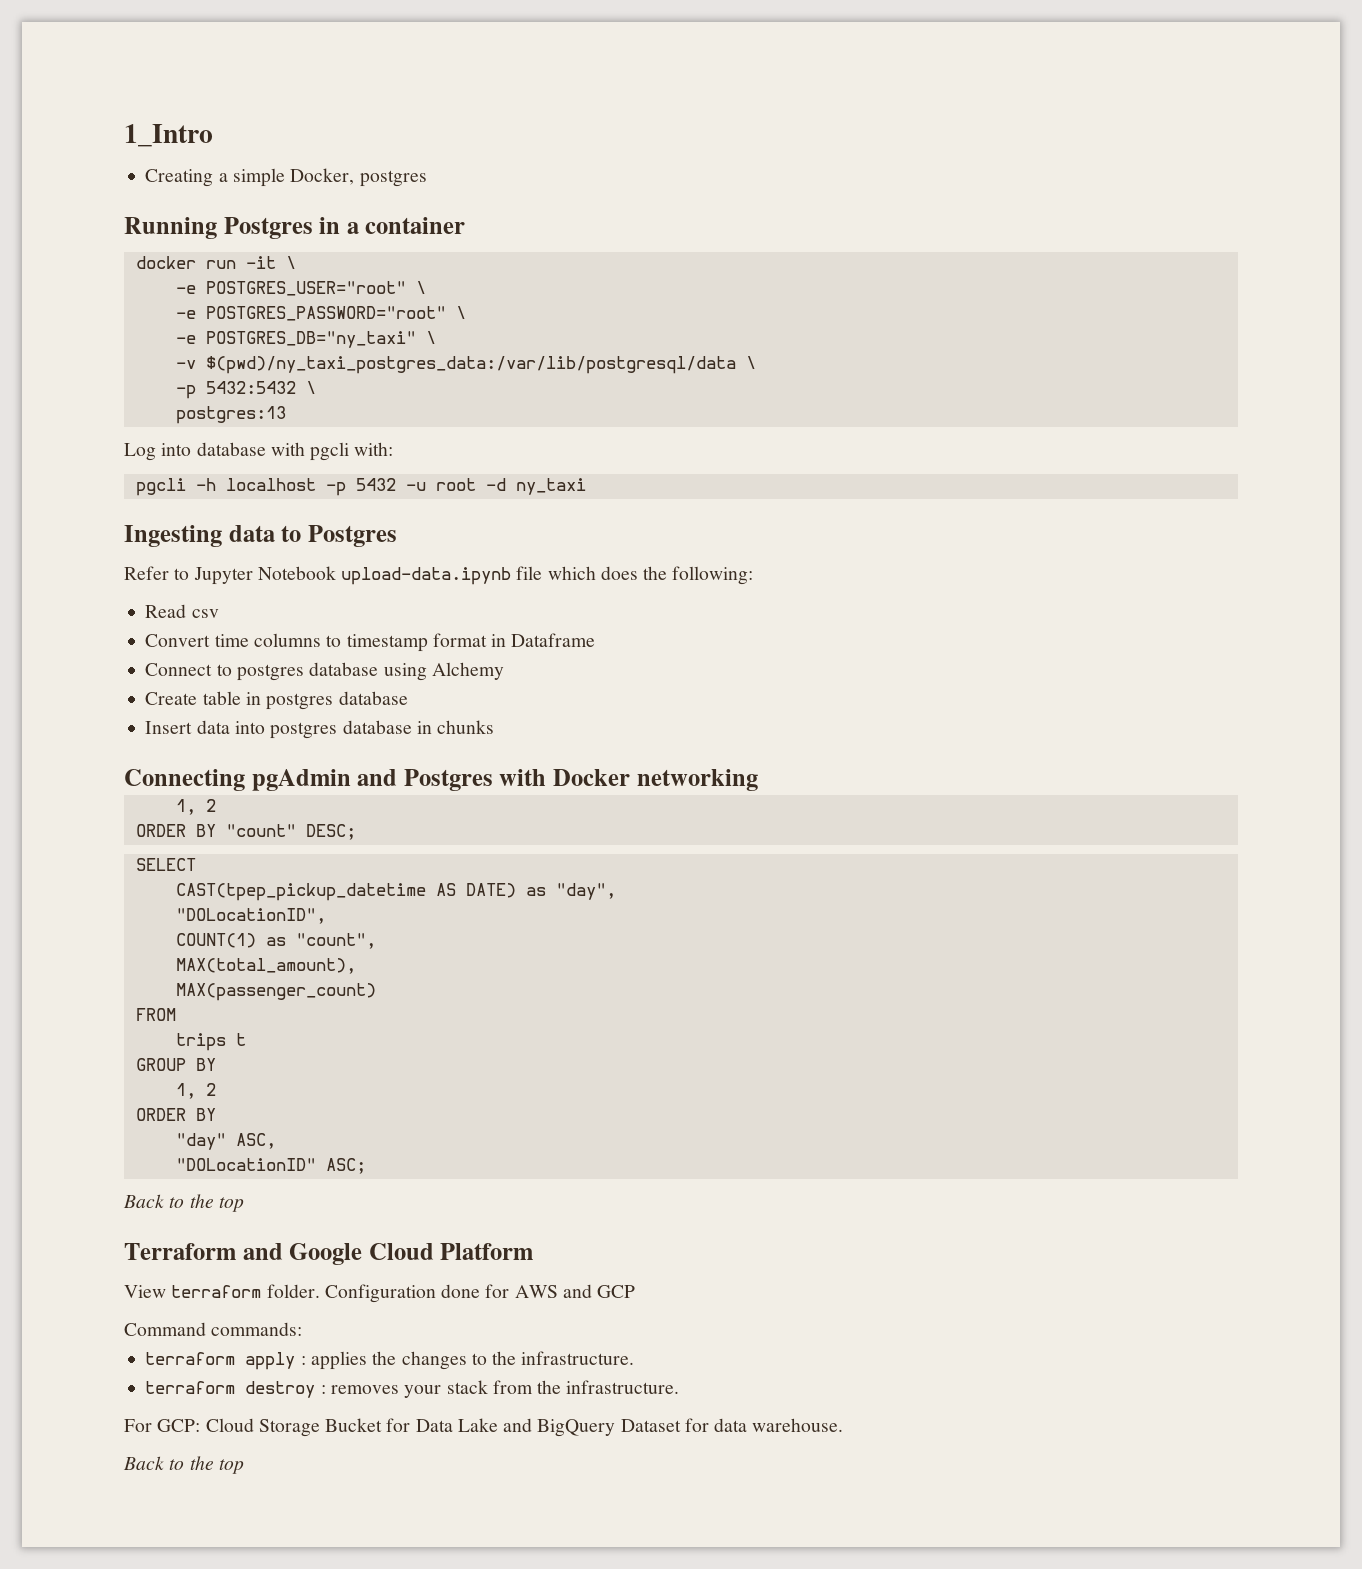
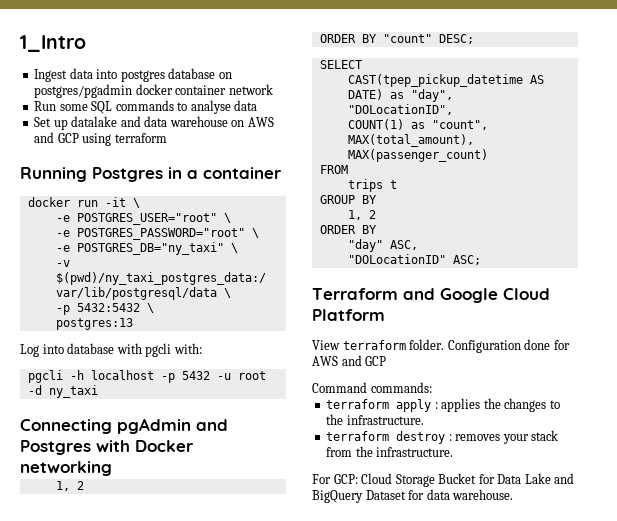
- Creating a simple Docker, postgres
+ Ingest data into postgres database on postgres/pgadmin docker container network
+ Run some SQL commands to analyse data
+ Set up datalake and data warehouse on AWS and GCP using terraform
- Ingesting data to Postgres
- Refer to Jupyter Notebook upload-data.ipynb file which does the following:
- Read csv
- Convert time columns to timestamp format in Dataframe
- Connect to postgres database using Alchemy
- Create table in postgres database
- Insert data into postgres database in chunks
  "DOLocationID" ASC;
- Back to the top
  For GCP: Cloud Storage Bucket for Data Lake and BigQuery Dataset for data warehouse.
- Back to the top

